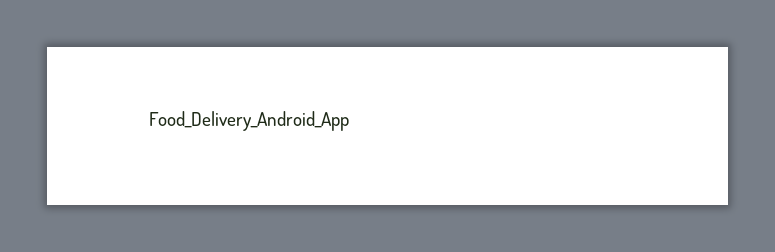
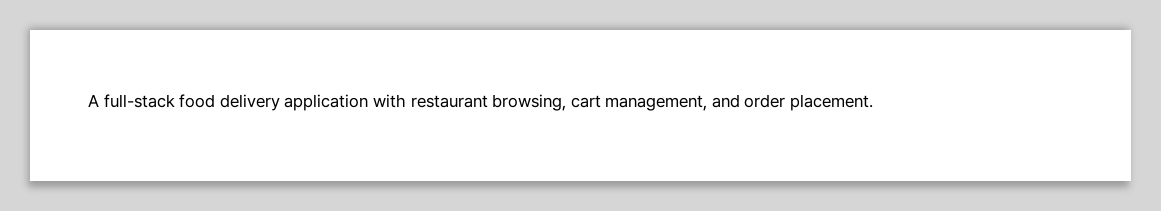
- Food_Delivery_Android_App
+ A full-stack food delivery application with restaurant browsing, cart management, and order placement.

